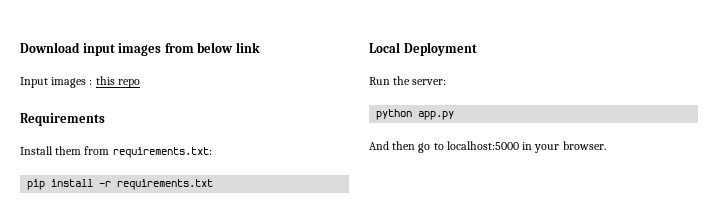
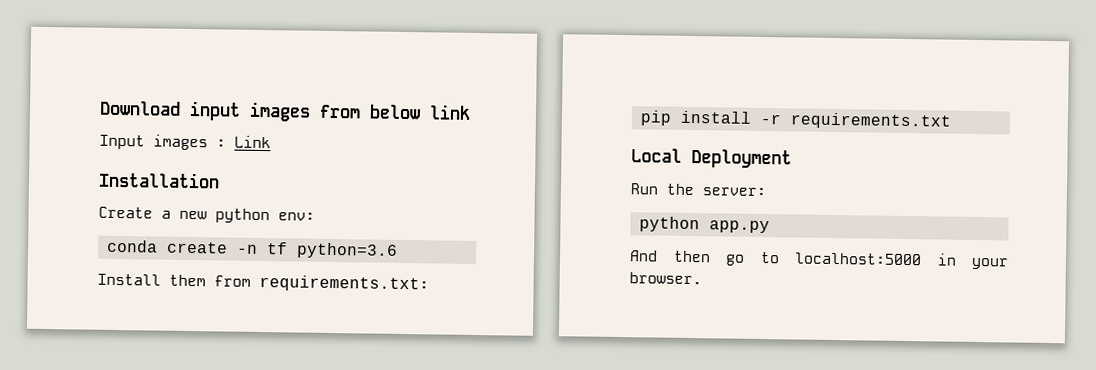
- Input images : this repo
- Requirements
+ Input images : Link
+ Installation
+ Create a new python env:
+ conda create -n tf python=3.6

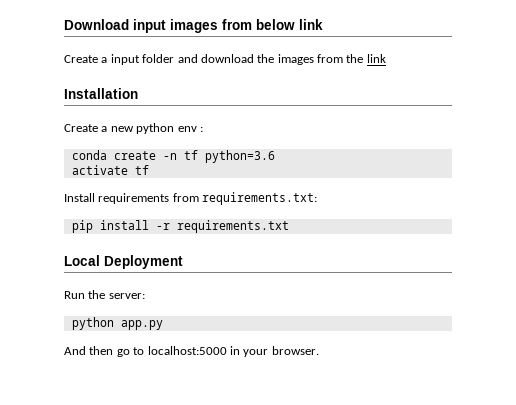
- Input images : Link
+ Create a input folder and download the images from the link
- Create a new python env:
+ Create a new python env :
+ activate tf
- Install them from requirements.txt:
+ Install requirements from requirements.txt:

